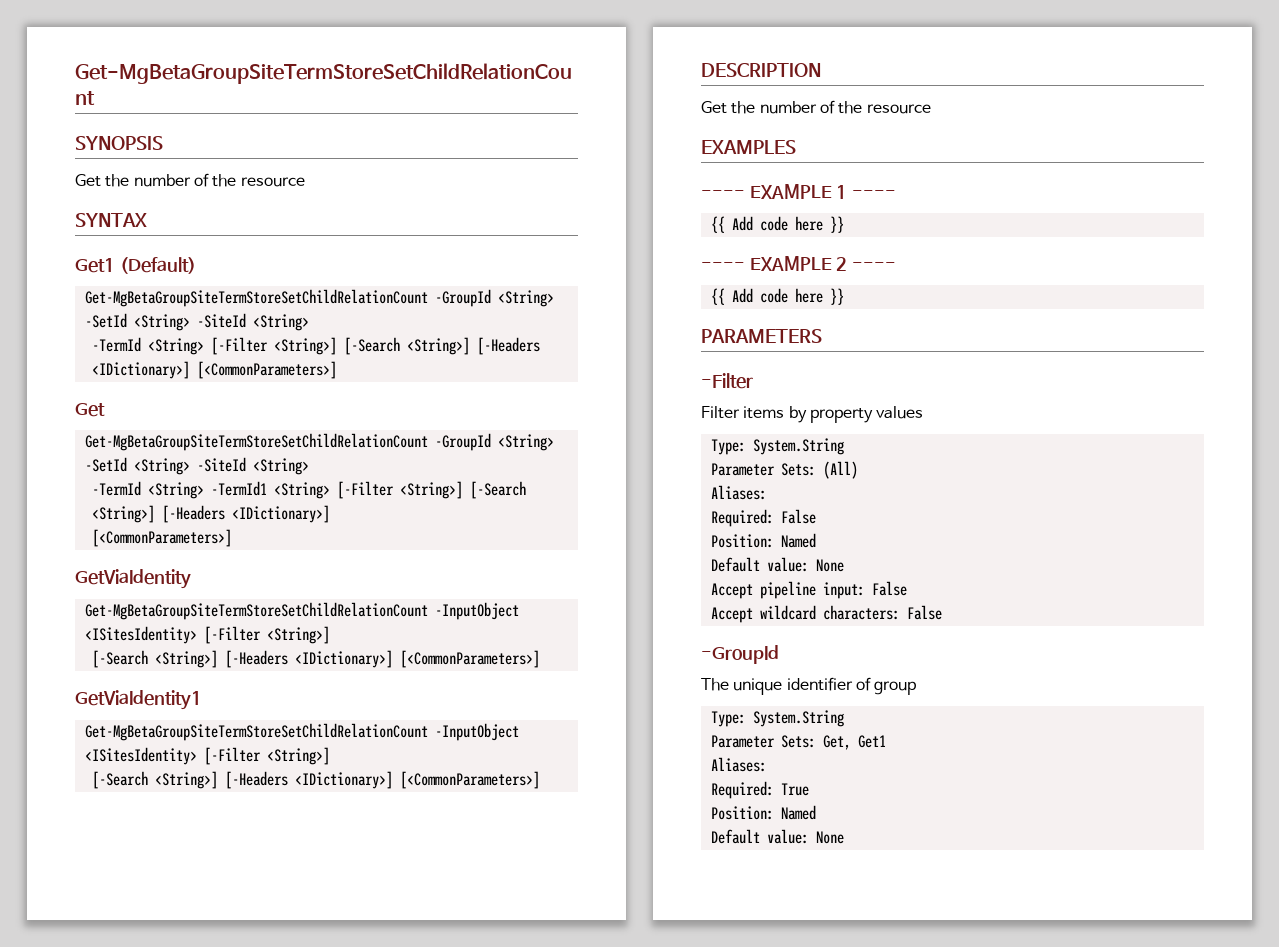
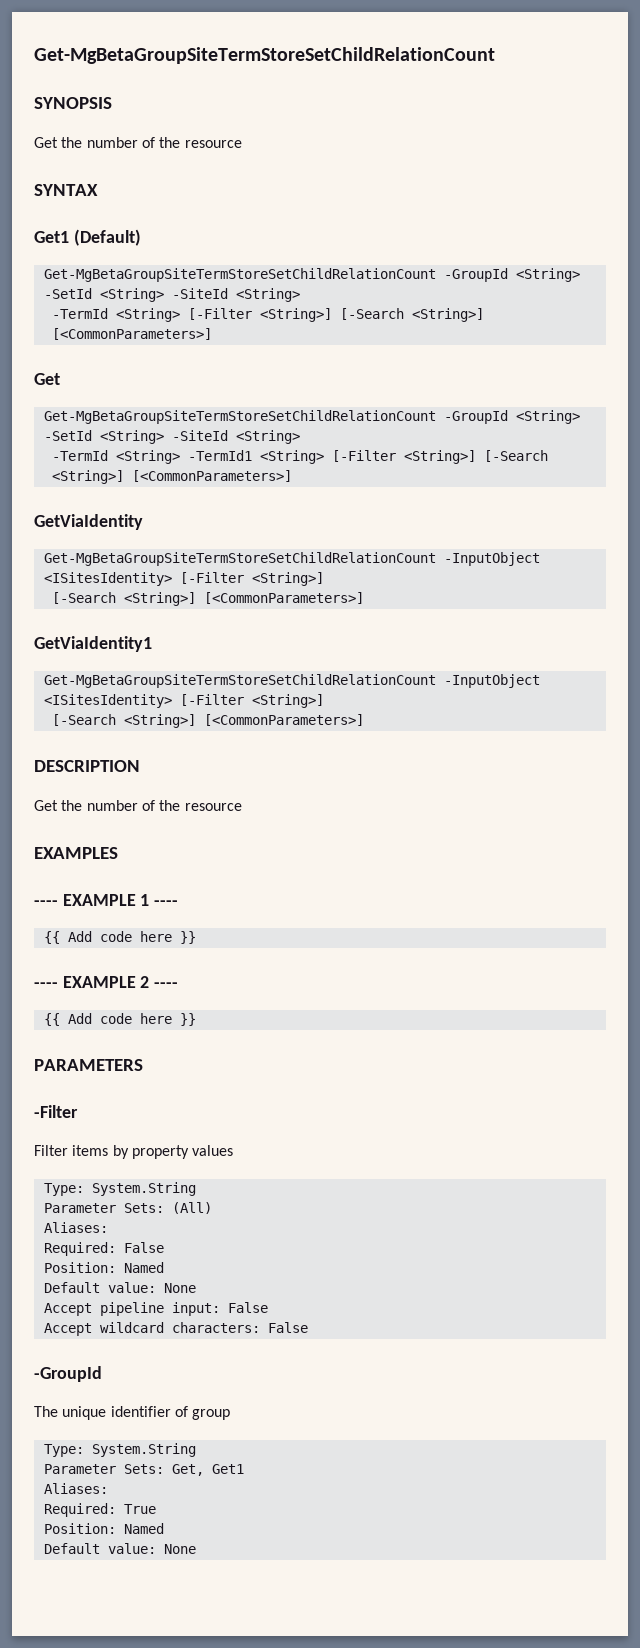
- -TermId <String> [-Filter <String>] [-Search <String>] [-Headers <IDictionary>] [<CommonParameters>]
+ -TermId <String> [-Filter <String>] [-Search <String>] [<CommonParameters>]
- -TermId <String> -TermId1 <String> [-Filter <String>] [-Search <String>] [-Headers <IDictionary>]
- [<CommonParameters>]
+ -TermId <String> -TermId1 <String> [-Filter <String>] [-Search <String>] [<CommonParameters>]
  GetViaIdentity
  Get-MgBetaGroupSiteTermStoreSetChildRelationCount -InputObject <ISitesIdentity> [-Filter <String>]
- [-Search <String>] [-Headers <IDictionary>] [<CommonParameters>]
+ [-Search <String>] [<CommonParameters>]
  GetViaIdentity1
  Get-MgBetaGroupSiteTermStoreSetChildRelationCount -InputObject <ISitesIdentity> [-Filter <String>]
- [-Search <String>] [-Headers <IDictionary>] [<CommonParameters>]
+ [-Search <String>] [<CommonParameters>]

